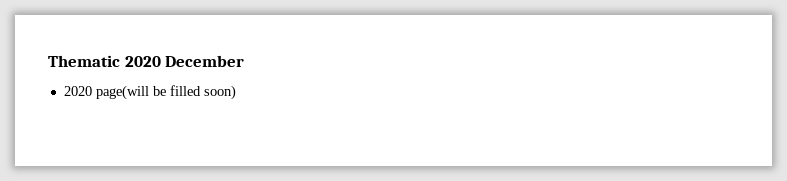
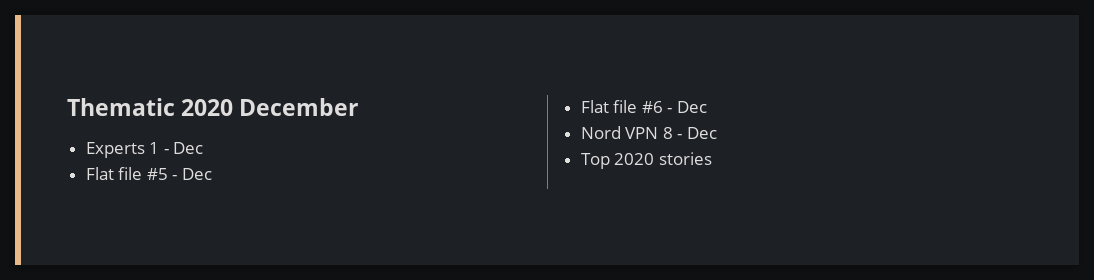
- 2020 page(will be filled soon)
+ Experts 1 - Dec
+ Flat file #5 - Dec
+ Flat file #6 - Dec
+ Nord VPN 8 - Dec
+ Top 2020 stories

